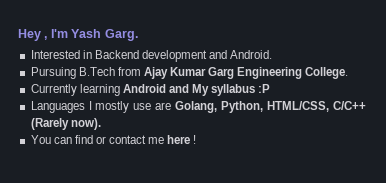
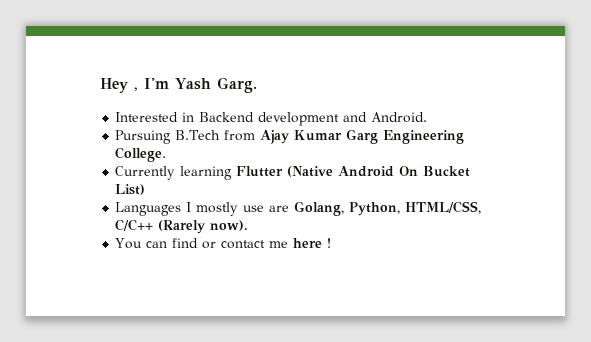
- Currently learning Android and My syllabus :P
+ Currently learning Flutter (Native Android On Bucket List)

